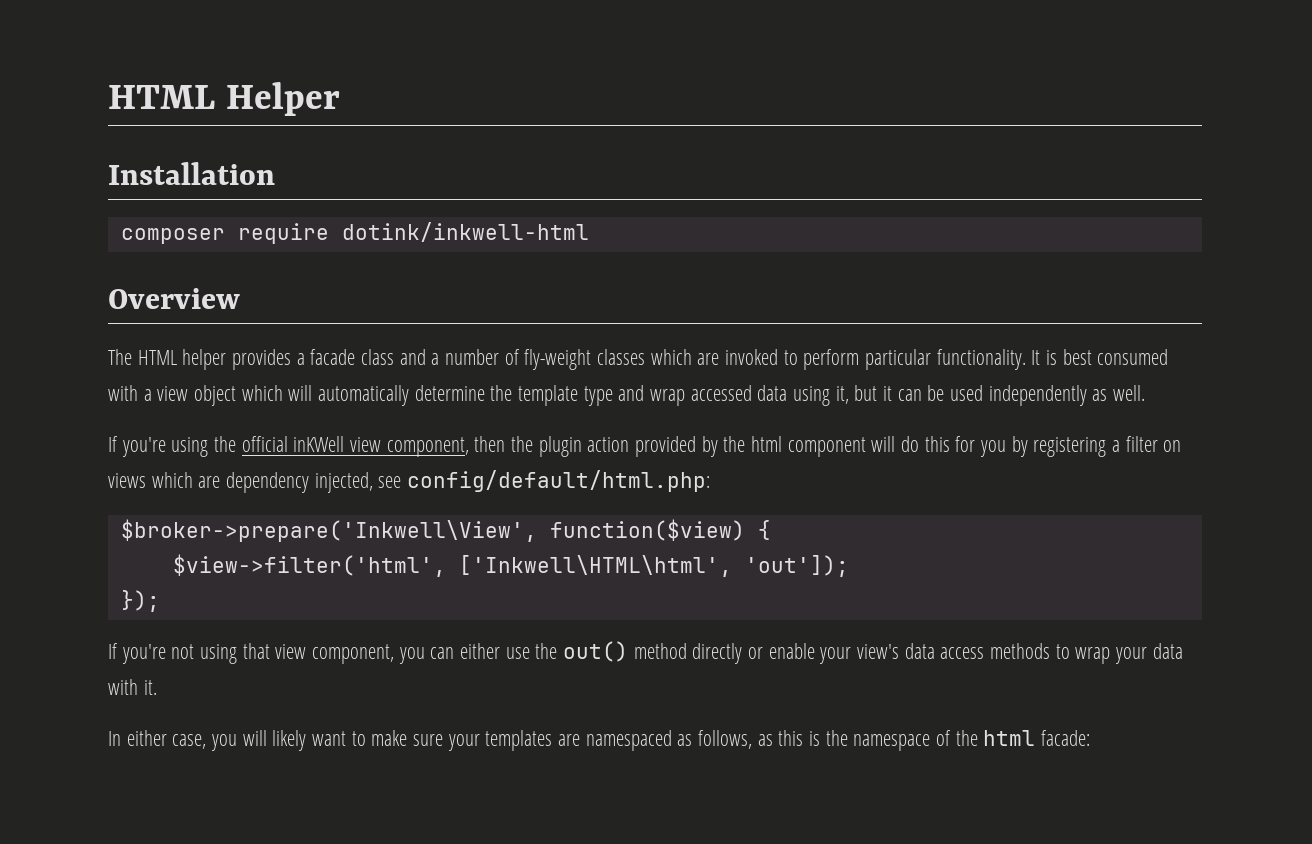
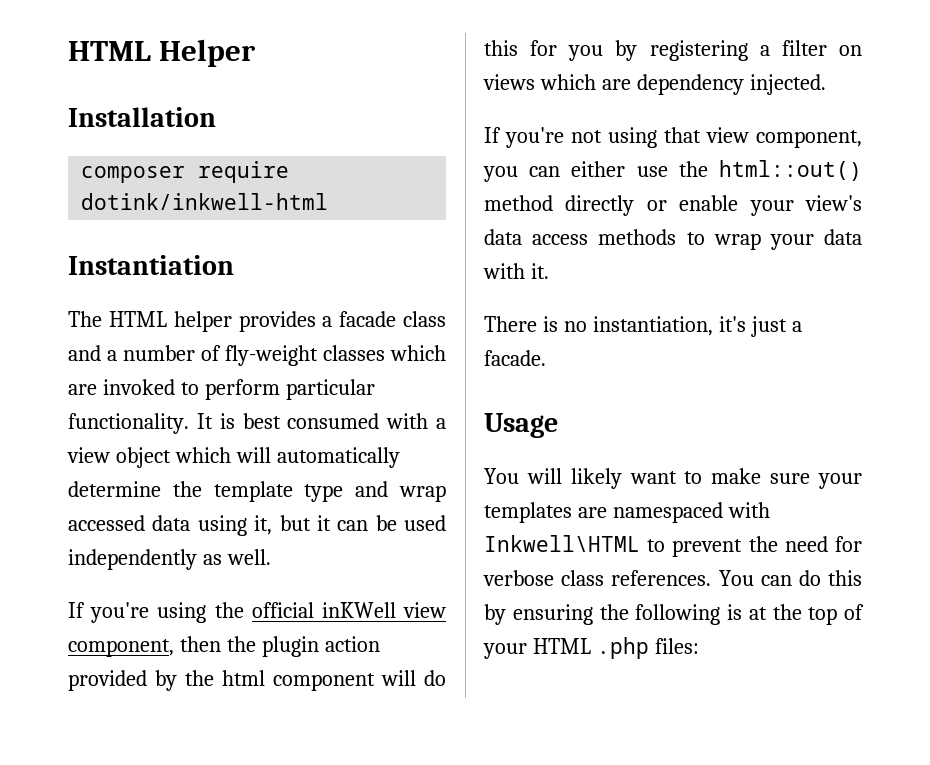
- Overview
+ Instantiation
- If you're using the official inKWell view component, then the plugin action provided by the html component will do this for you by registering a filter on views which are dependency injected, see config/default/html.php:
- $broker->prepare('Inkwell\View', function($view) {
- $view->filter('html', ['Inkwell\HTML\html', 'out']);
- });
+ If you're using the official inKWell view component, then the plugin action provided by the html component will do this for you by registering a filter on views which are dependency injected.
- If you're not using that view component, you can either use the out() method directly or enable your view's data access methods to wrap your data with it.
+ If you're not using that view component, you can either use the html::out() method directly or enable your view's data access methods to wrap your data with it.
- In either case, you will likely want to make sure your templates are namespaced as follows, as this is the namespace of the html facade:
+ There is no instantiation, it's just a facade.
+ Usage
+ You will likely want to make sure your templates are namespaced with Inkwell\HTML to prevent the need for verbose class references. You can do this by ensuring the following is at the top of your HTML .php files:

